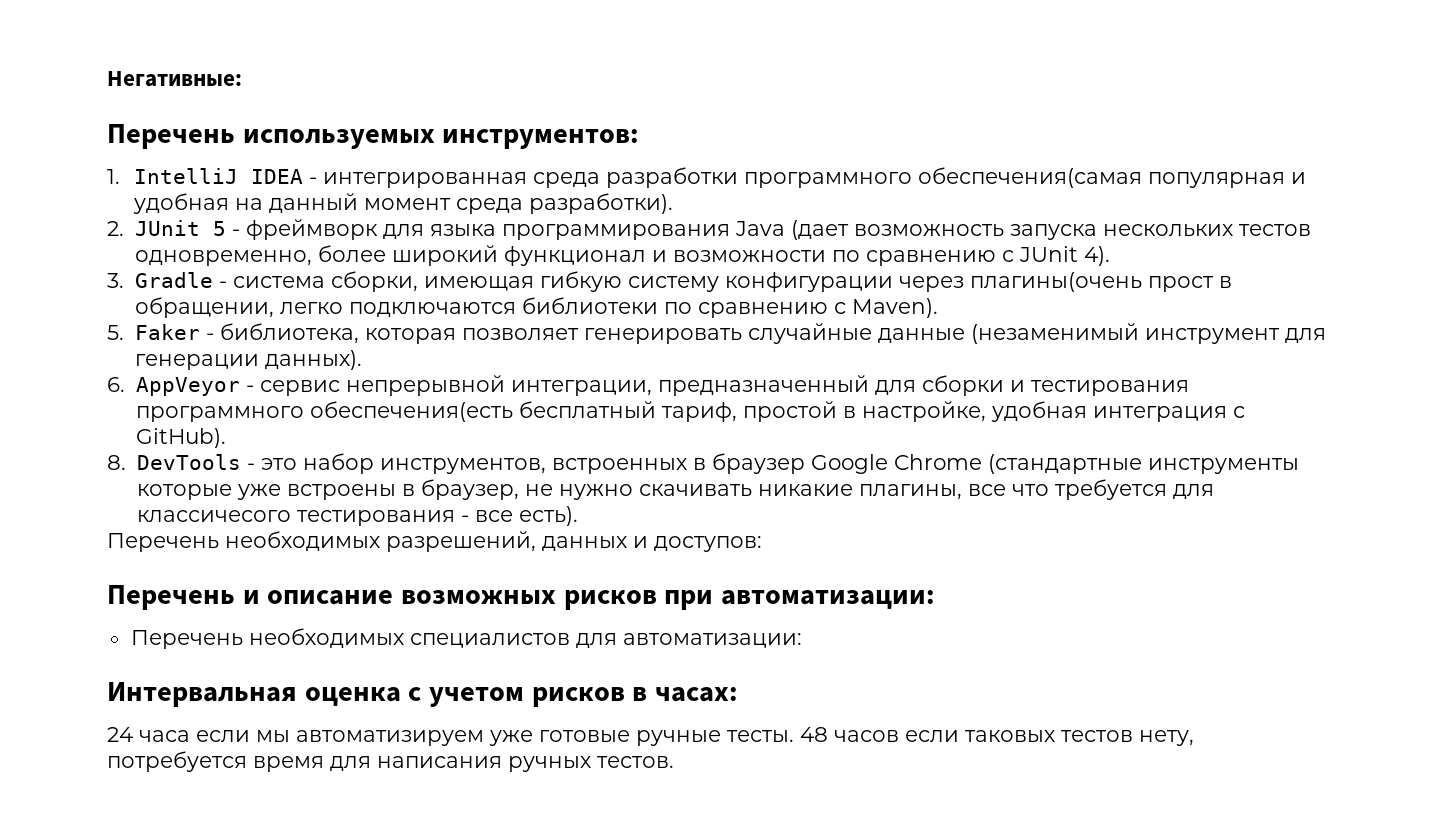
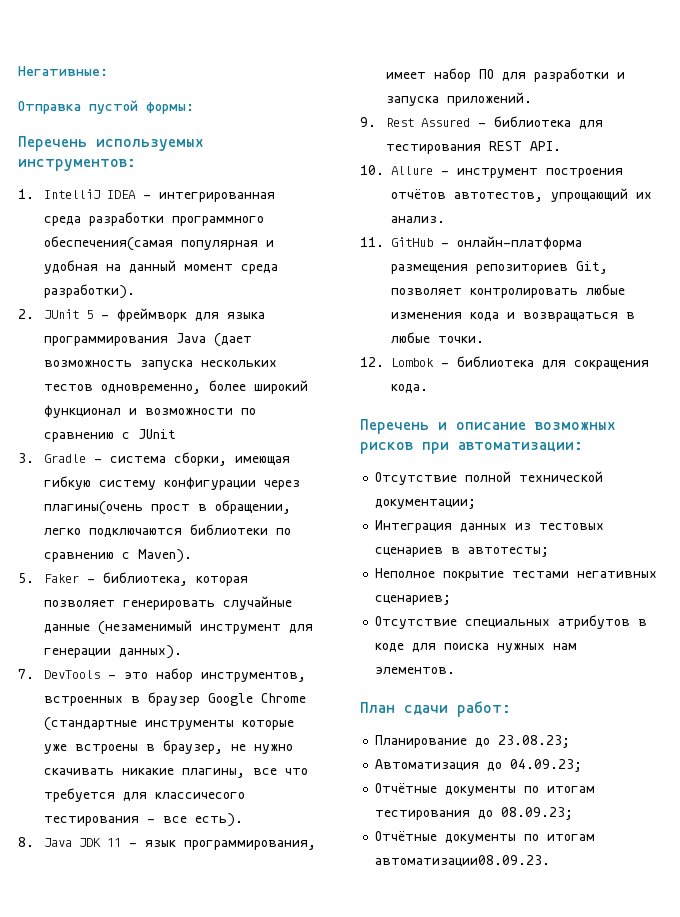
+ Отправка пустой формы:
- 2. JUnit 5 - фреймворк для языка программирования Java (дает возможность запуска нескольких тестов одновременно, более широкий функционал и возможности по сравнению с JUnit 4).
+ 2. JUnit 5 - фреймворк для языка программирования Java (дает возможность запуска нескольких тестов одновременно, более широкий функционал и возможности по сравнению с JUnit
- 6. AppVeyor - сервис непрерывной интеграции, предназначенный для сборки и тестирования программного обеспечения(есть бесплатный тариф, простой в настройке, удобная интеграция с GitHub).
- 8. DevTools - это набор инструментов, встроенных в браузер Google Chrome (стандартные инструменты которые уже встроены в браузер, не нужно скачивать никакие плагины, все что требуется для классичесого тестирования - все есть).
+ 7. DevTools - это набор инструментов, встроенных в браузер Google Chrome (стандартные инструменты которые уже встроены в браузер, не нужно скачивать никакие плагины, все что требуется для классичесого тестирования - все есть).
- Перечень необходимых разрешений, данных и доступов:
+ 8. Java JDK 11 - язык программирования, имеет набор ПО для разработки и запуска приложений.
+ 9. Rest Assured - библиотека для тестирования REST API.
+ 10. Allure - инструмент построения отчётов автотестов, упрощающий их анализ.
+ 11. GitHub - онлайн-платформа размещения репозиториев Git, позволяет контролировать любые изменения кода и возвращаться в любые точки.
+ 12. Lombok - библиотека для сокращения кода.
- Перечень необходимых специалистов для автоматизации:
- Интервальная оценка с учетом рисков в часах:
- 24 часа если мы автоматизируем уже готовые ручные тесты. 48 часов если таковых тестов нету, потребуется время для написания ручных тестов.
+ Отсутствие полной технической документации;
+ Интеграция данных из тестовых сценариев в автотесты;
+ Неполное покрытие тестами негативных сценариев;
+ Отсутствие специальных атрибутов в коде для поиска нужных нам элементов.
+ План сдачи работ:
+ Планирование до 23.08.23;
+ Автоматизация до 04.09.23;
+ Отчётные документы по итогам тестирования до 08.09.23;
+ Отчётные документы по итогам автоматизации08.09.23.

